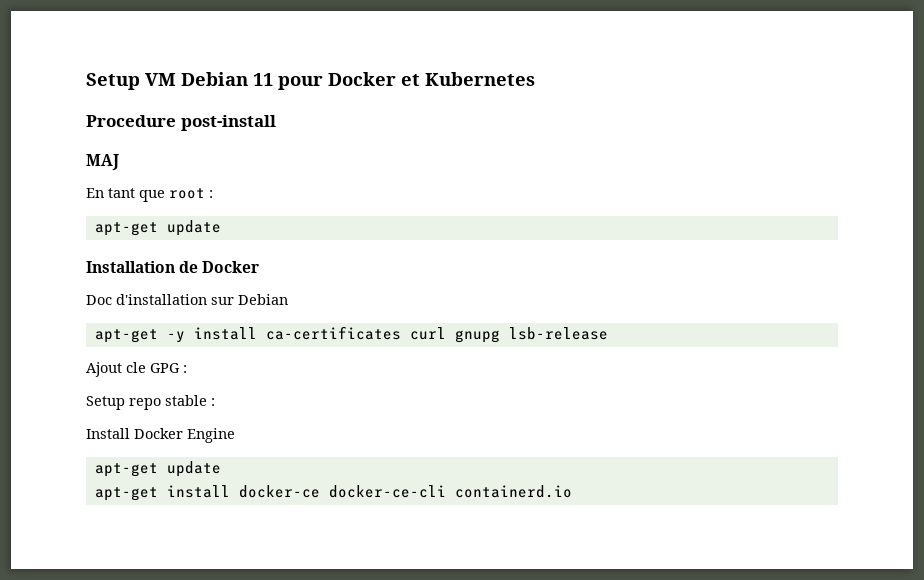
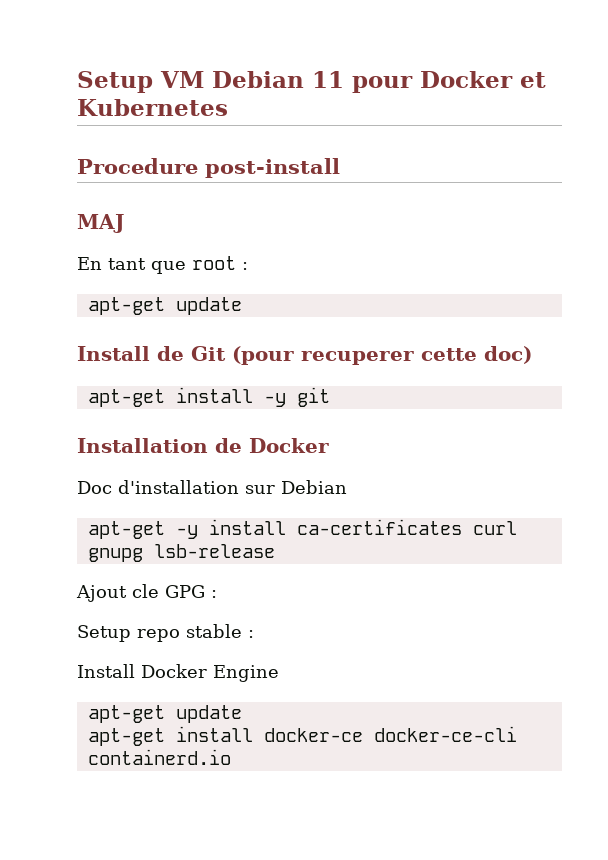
+ Install de Git (pour recuperer cette doc)
+ apt-get install -y git

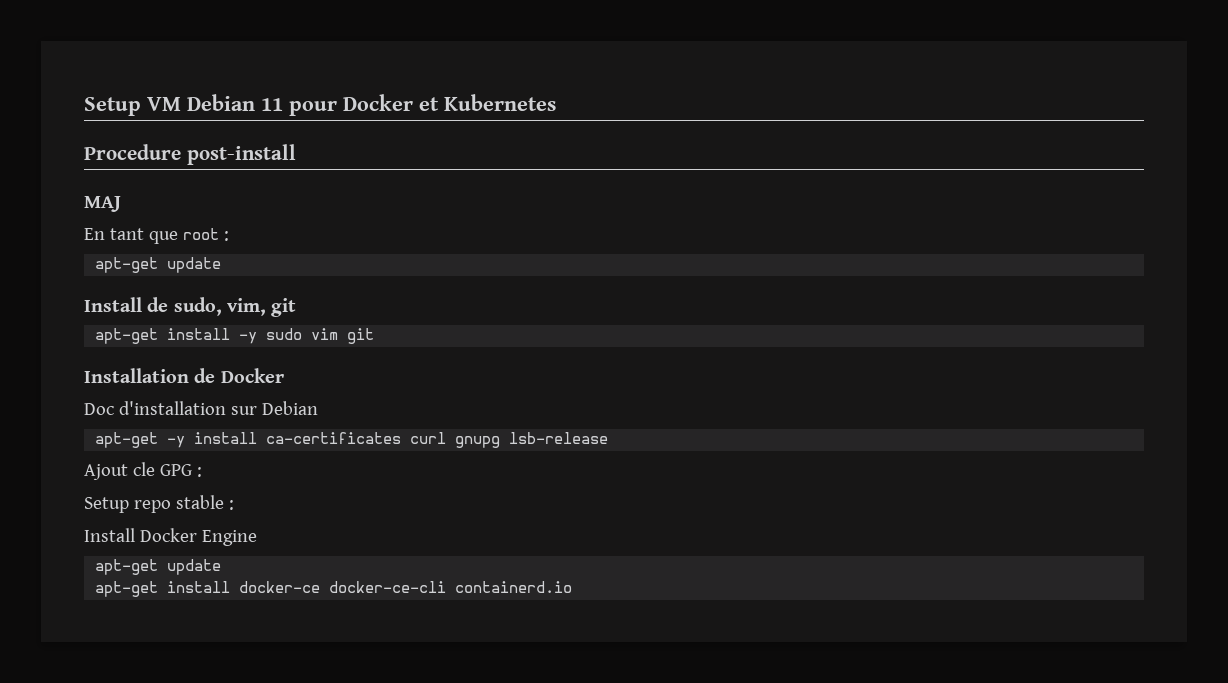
- Install de Git (pour recuperer cette doc)
+ Install de sudo, vim, git
- apt-get install -y git
+ apt-get install -y sudo vim git

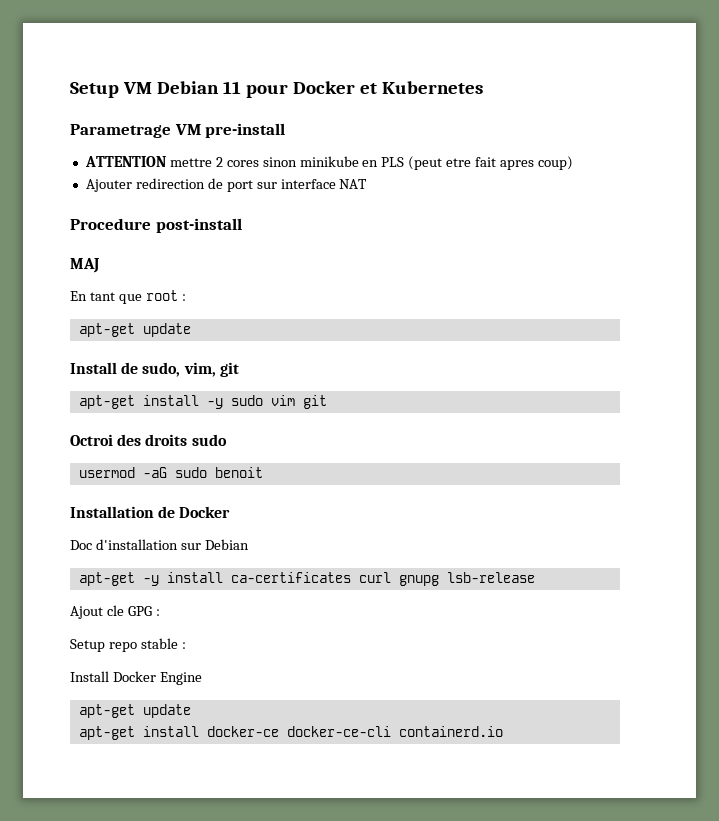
+ Parametrage VM pre-install
+ ATTENTION mettre 2 cores sinon minikube en PLS (peut etre fait apres coup)
+ Ajouter redirection de port sur interface NAT
+ Octroi des droits sudo
+ usermod -aG sudo benoit

